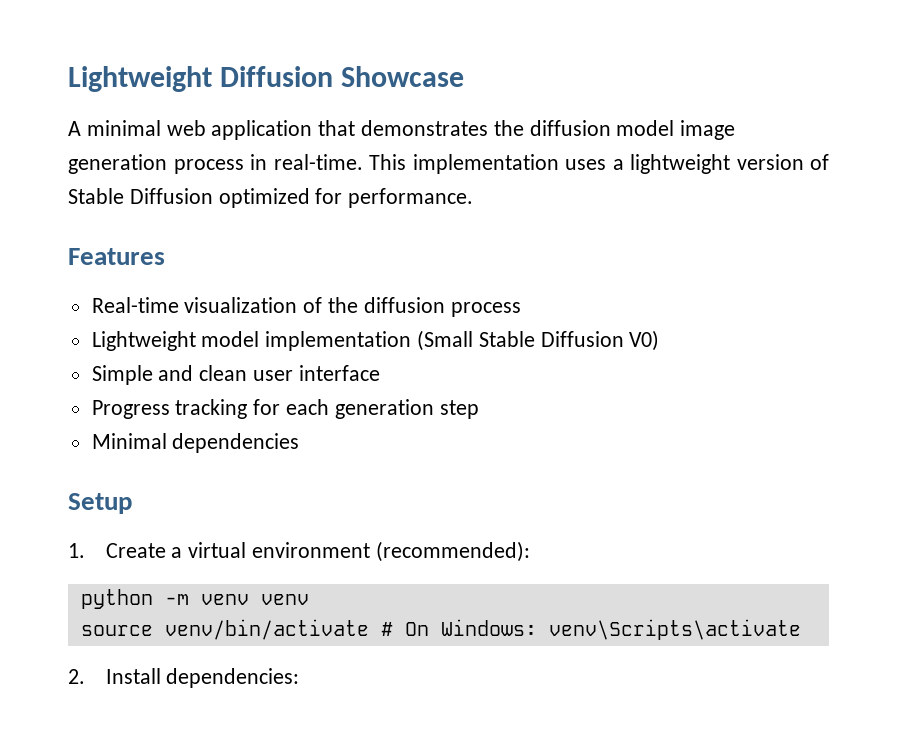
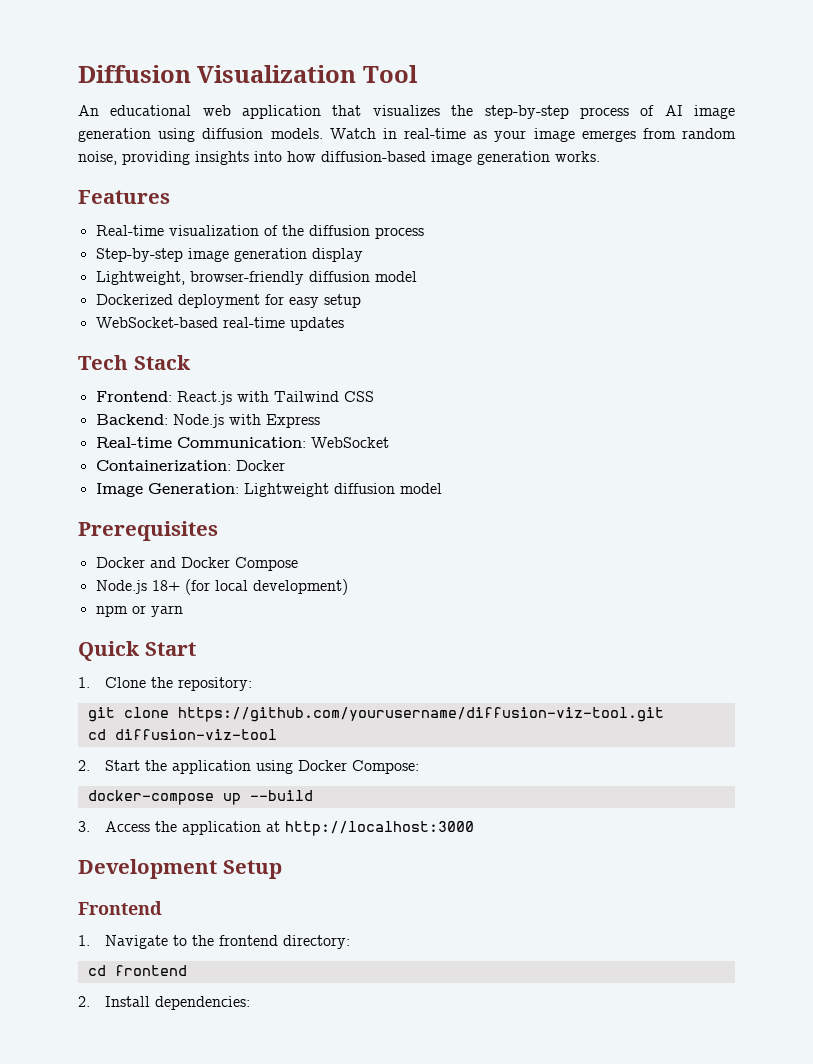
- Lightweight Diffusion Showcase
- A minimal web application that demonstrates the diffusion model image generation process in real-time. This implementation uses a lightweight version of Stable Diffusion optimized for performance.
+ Diffusion Visualization Tool
+ An educational web application that visualizes the step-by-step process of AI image generation using diffusion models. Watch in real-time as your image emerges from random noise, providing insights into how diffusion-based image generation works.
- Lightweight model implementation (Small Stable Diffusion V0)
- Simple and clean user interface
- Progress tracking for each generation step
- Minimal dependencies
- Setup
+ Step-by-step image generation display
+ Lightweight, browser-friendly diffusion model
+ Dockerized deployment for easy setup
+ WebSocket-based real-time updates
+ Tech Stack
+ Frontend: React.js with Tailwind CSS
+ Backend: Node.js with Express
+ Real-time Communication: WebSocket
+ Containerization: Docker
+ Image Generation: Lightweight diffusion model
+ Prerequisites
+ Docker and Docker Compose
+ Node.js 18+ (for local development)
+ npm or yarn
+ Quick Start
+ 1. Clone the repository:
+ git clone https://github.com/yourusername/diffusion-viz-tool.git
+ cd diffusion-viz-tool
+ 2. Start the application using Docker Compose:
+ docker-compose up --build
+ 3. Access the application at http://localhost:3000
+ Development Setup
- 1. Create a virtual environment (recommended):
- python -m venv venv
- source venv/bin/activate # On Windows: venv\Scripts\activate
+ Frontend
+ 1. Navigate to the frontend directory:
+ cd frontend

